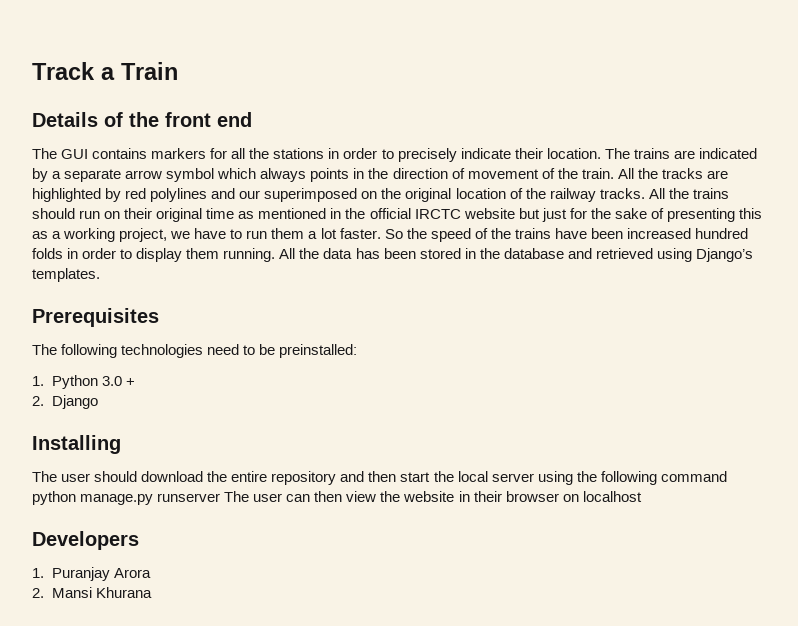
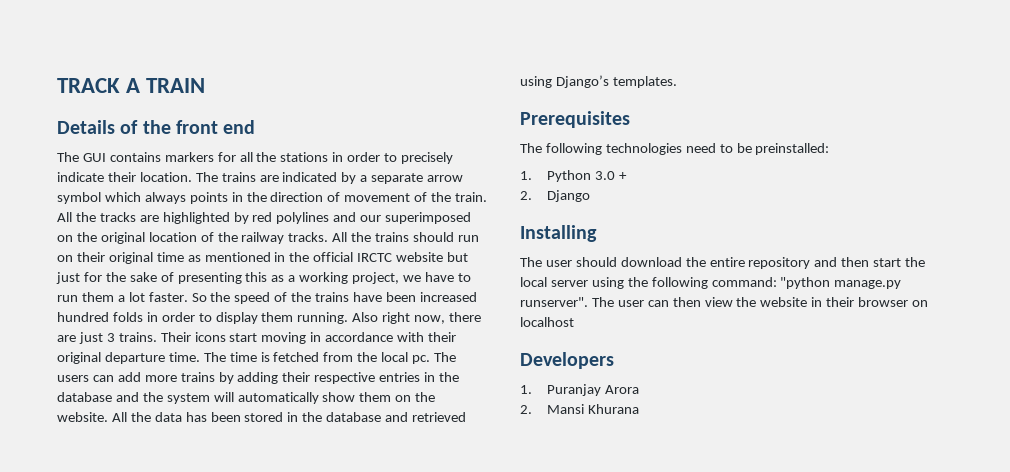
- Track a Train
+ TRACK A TRAIN
+ Also right now, there are just 3 trains. Their icons start moving in accordance with their original departure time. The time is fetched from the local pc. The users can add more trains by adding their respective entries in the database and the system will automatically show them on the website.
- The user should download the entire repository and then start the local server using the following command python manage.py runserver The user can then view the website in their browser on localhost
+ The user should download the entire repository and then start the local server using the following command: "python manage.py runserver". The user can then view the website in their browser on localhost

